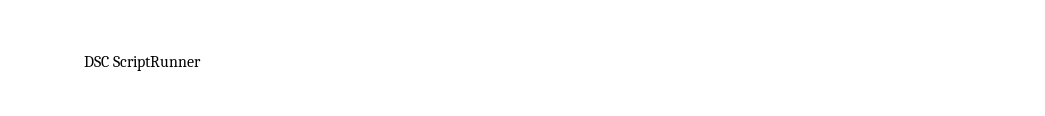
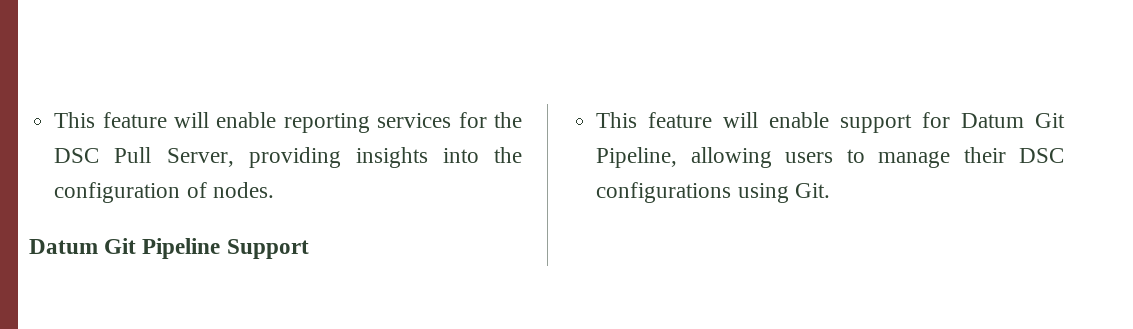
- DSC ScriptRunner
+ This feature will enable reporting services for the DSC Pull Server, providing insights into the configuration of nodes.
+ Datum Git Pipeline Support
+ This feature will enable support for Datum Git Pipeline, allowing users to manage their DSC configurations using Git.

